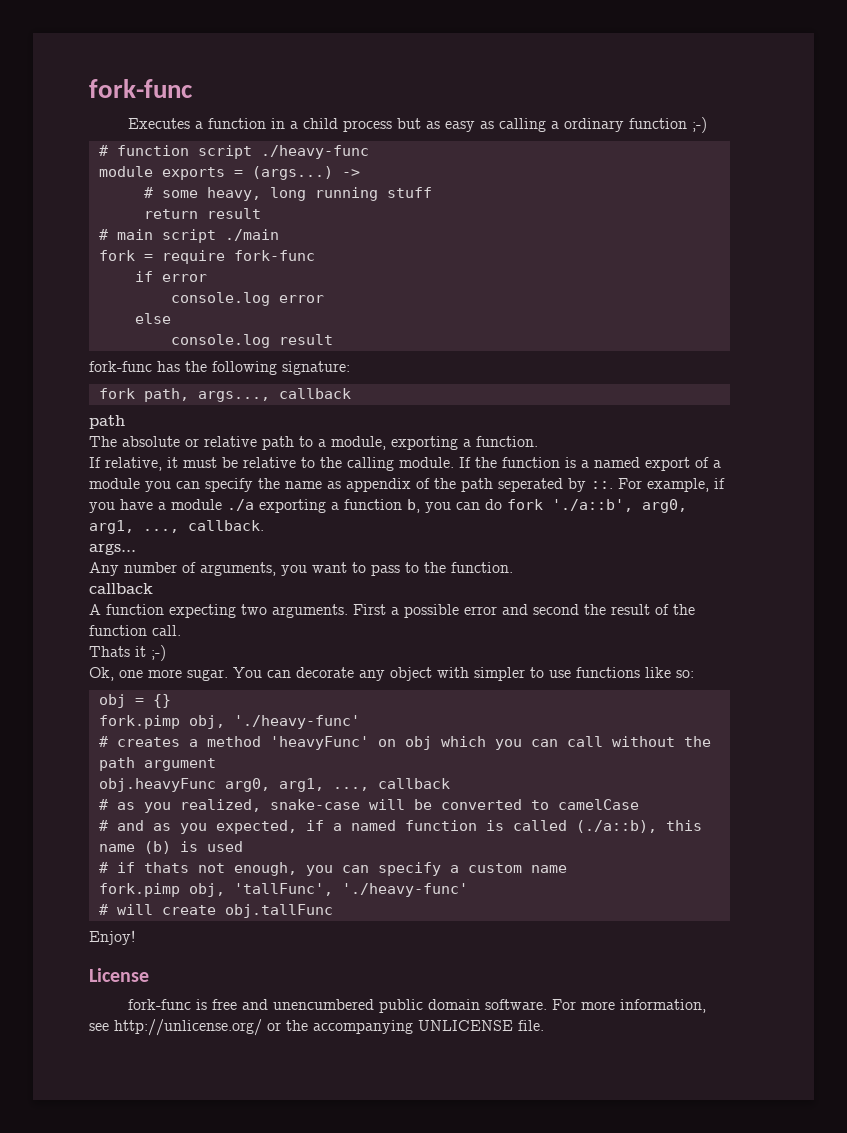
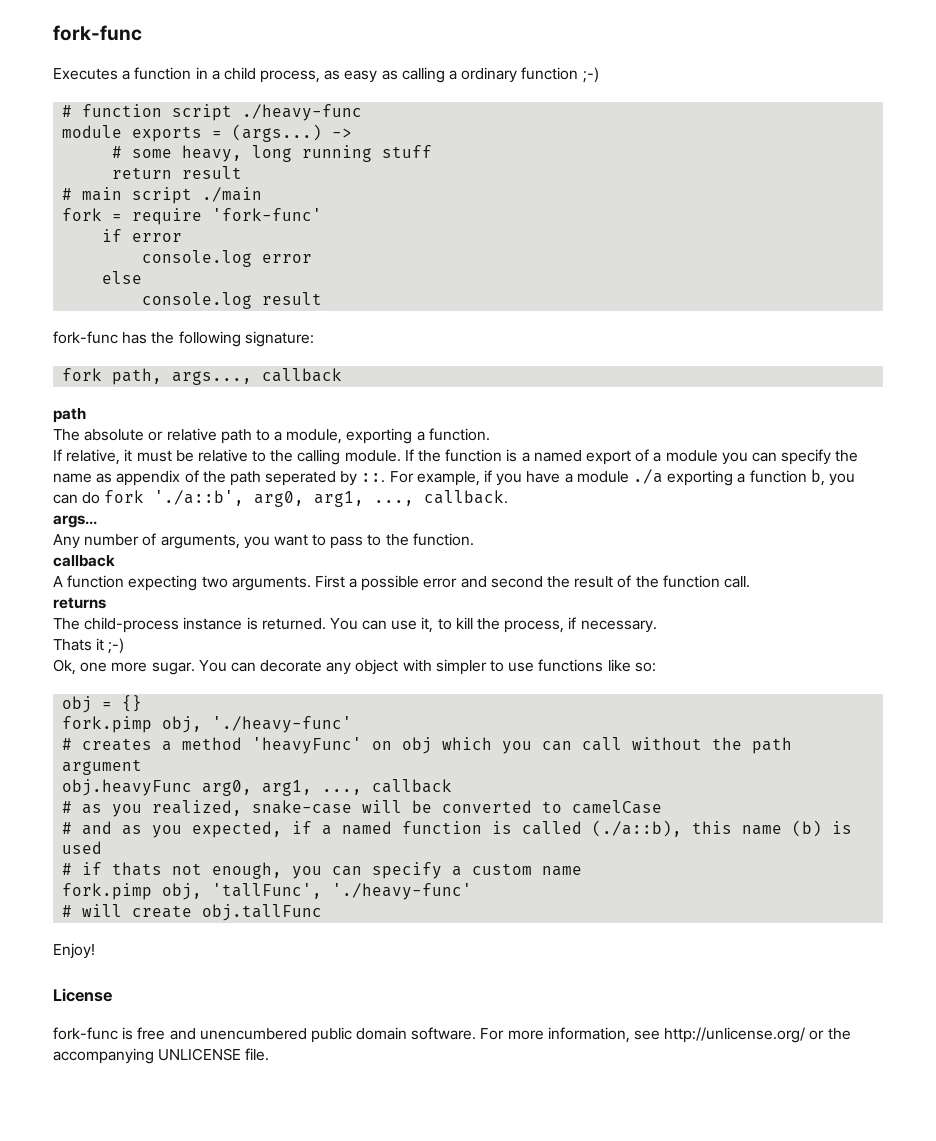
- Executes a function in a child process but as easy as calling a ordinary function ;-)
+ Executes a function in a child process, as easy as calling a ordinary function ;-)
- fork = require fork-func
+ fork = require 'fork-func'
+ returns
+ The child-process instance is returned. You can use it, to kill the process, if necessary.

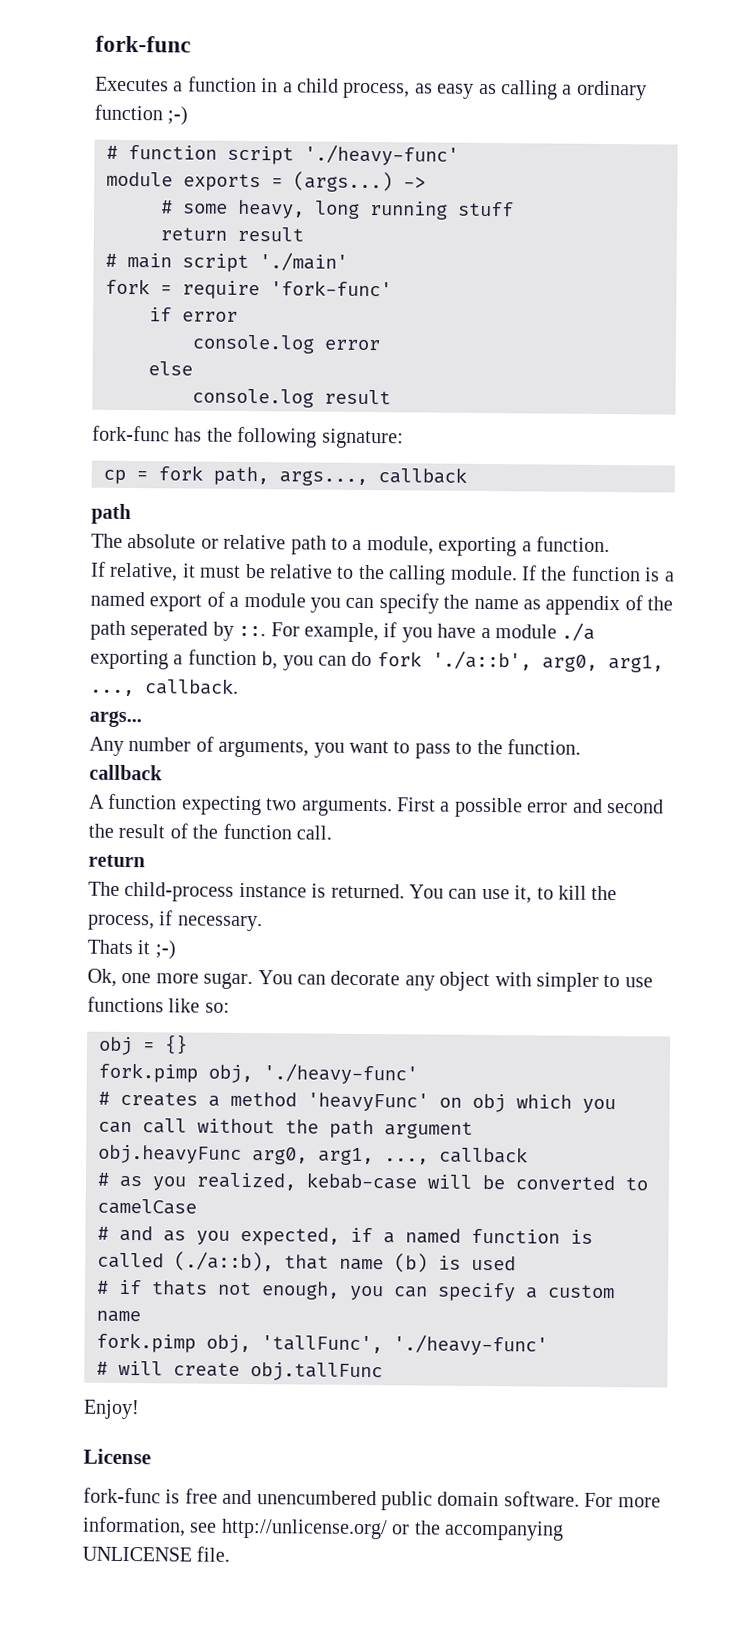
- # function script ./heavy-func
+ # function script './heavy-func'
- # main script ./main
+ # main script './main'
- fork path, args..., callback
+ cp = fork path, args..., callback
  First a possible error and second the result of the function call.
- returns
+ return
- # as you realized, snake-case will be converted to camelCase
+ # as you realized, kebab-case will be converted to camelCase
- # and as you expected, if a named function is called (./a::b), this name (b) is used
+ # and as you expected, if a named function is called (./a::b), that name (b) is used

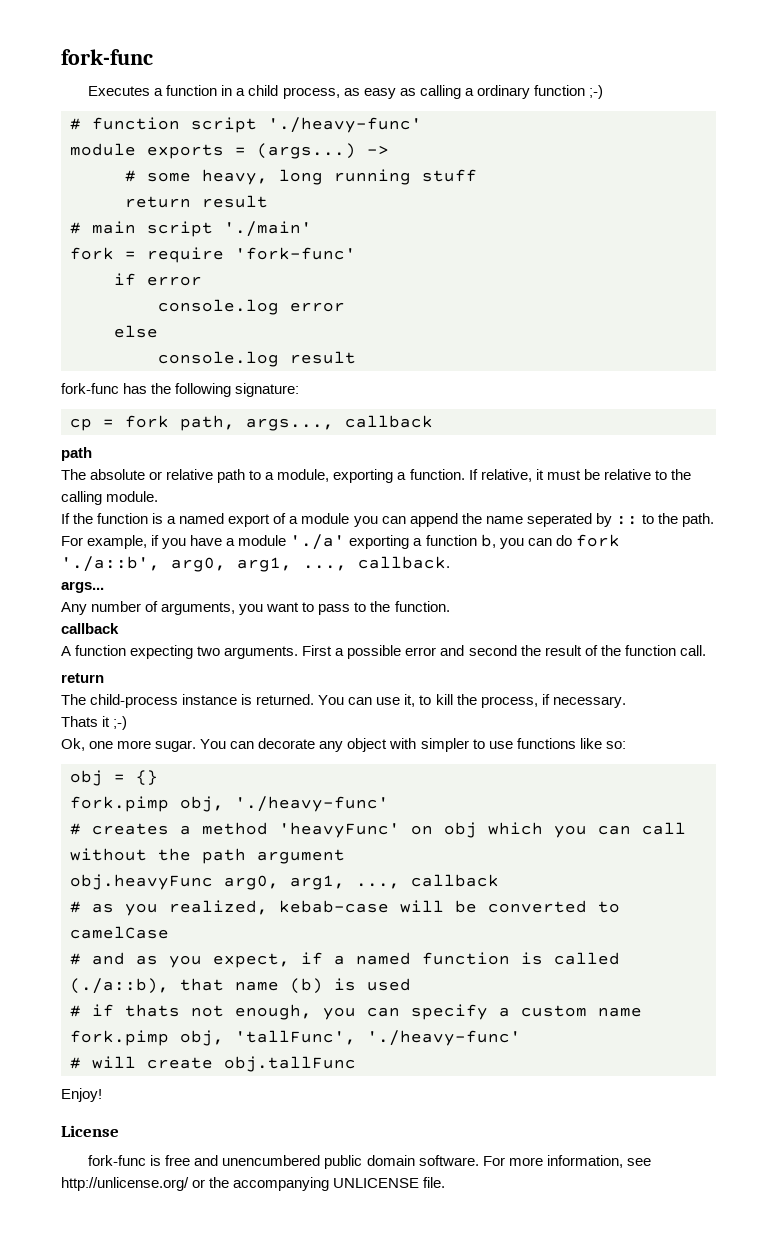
- The absolute or relative path to a module, exporting a function.
- If relative, it must be relative to the calling module. If the function is a named export of a module you can specify the name as appendix of the path seperated by ::.
+ The absolute or relative path to a module, exporting a function. If relative, it must be relative to the calling module.
+ If the function is a named export of a module you can append the name seperated by :: to the path.
- For example, if you have a module ./a exporting a function b, you can do fork './a::b', arg0, arg1, ..., callback.
+ For example, if you have a module './a' exporting a function b, you can do fork './a::b', arg0, arg1, ..., callback.
- # and as you expected, if a named function is called (./a::b), that name (b) is used
+ # and as you expect, if a named function is called (./a::b), that name (b) is used

